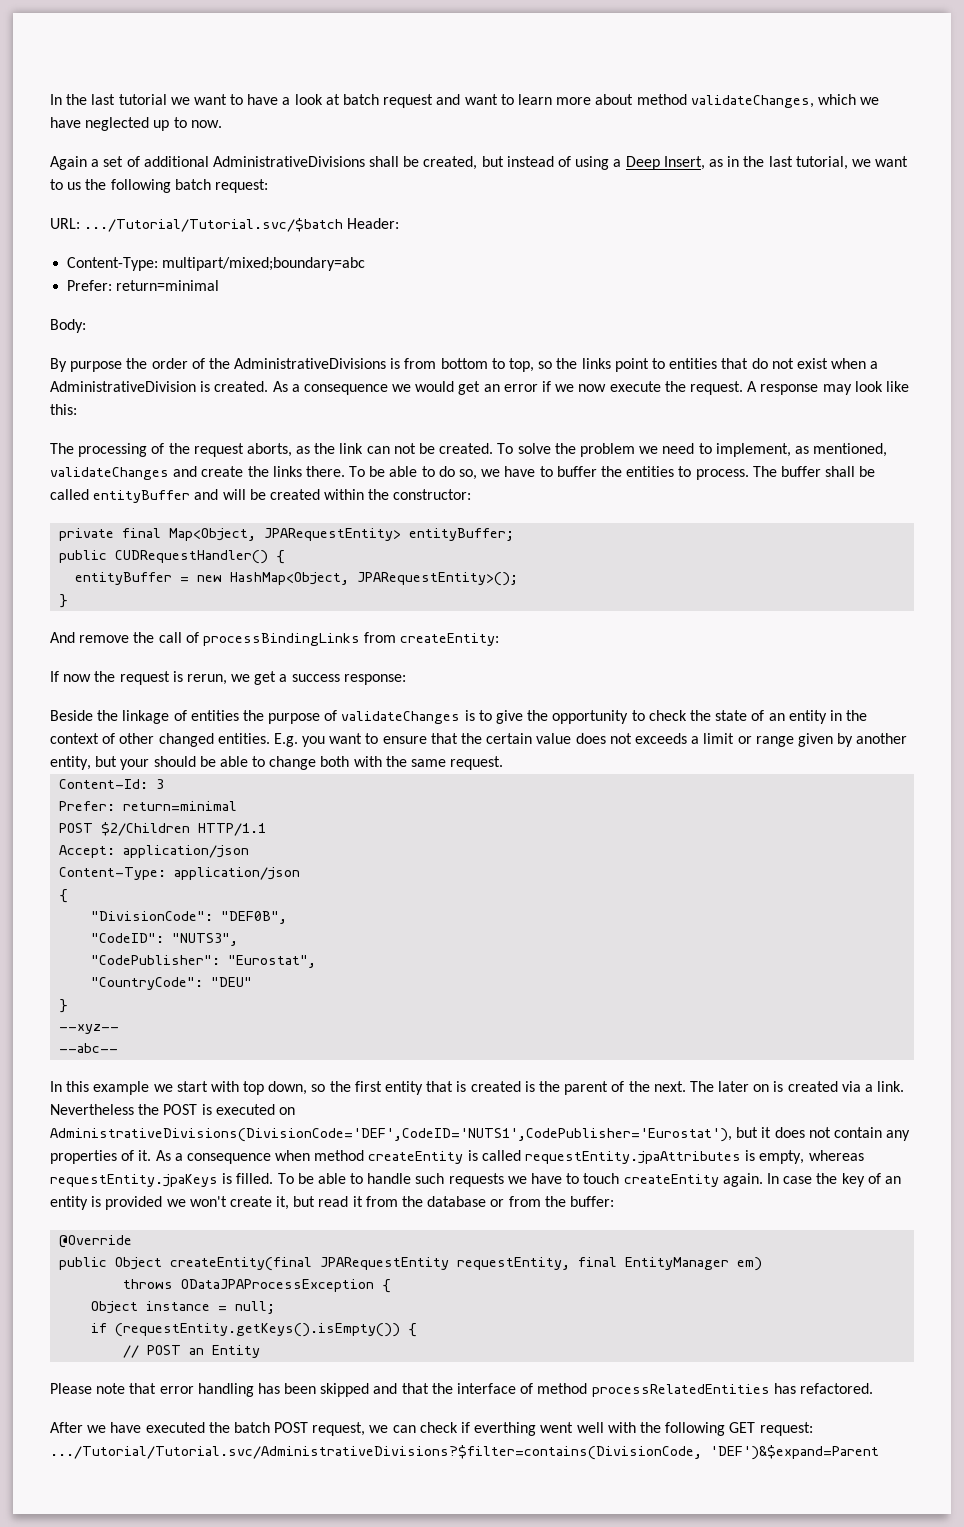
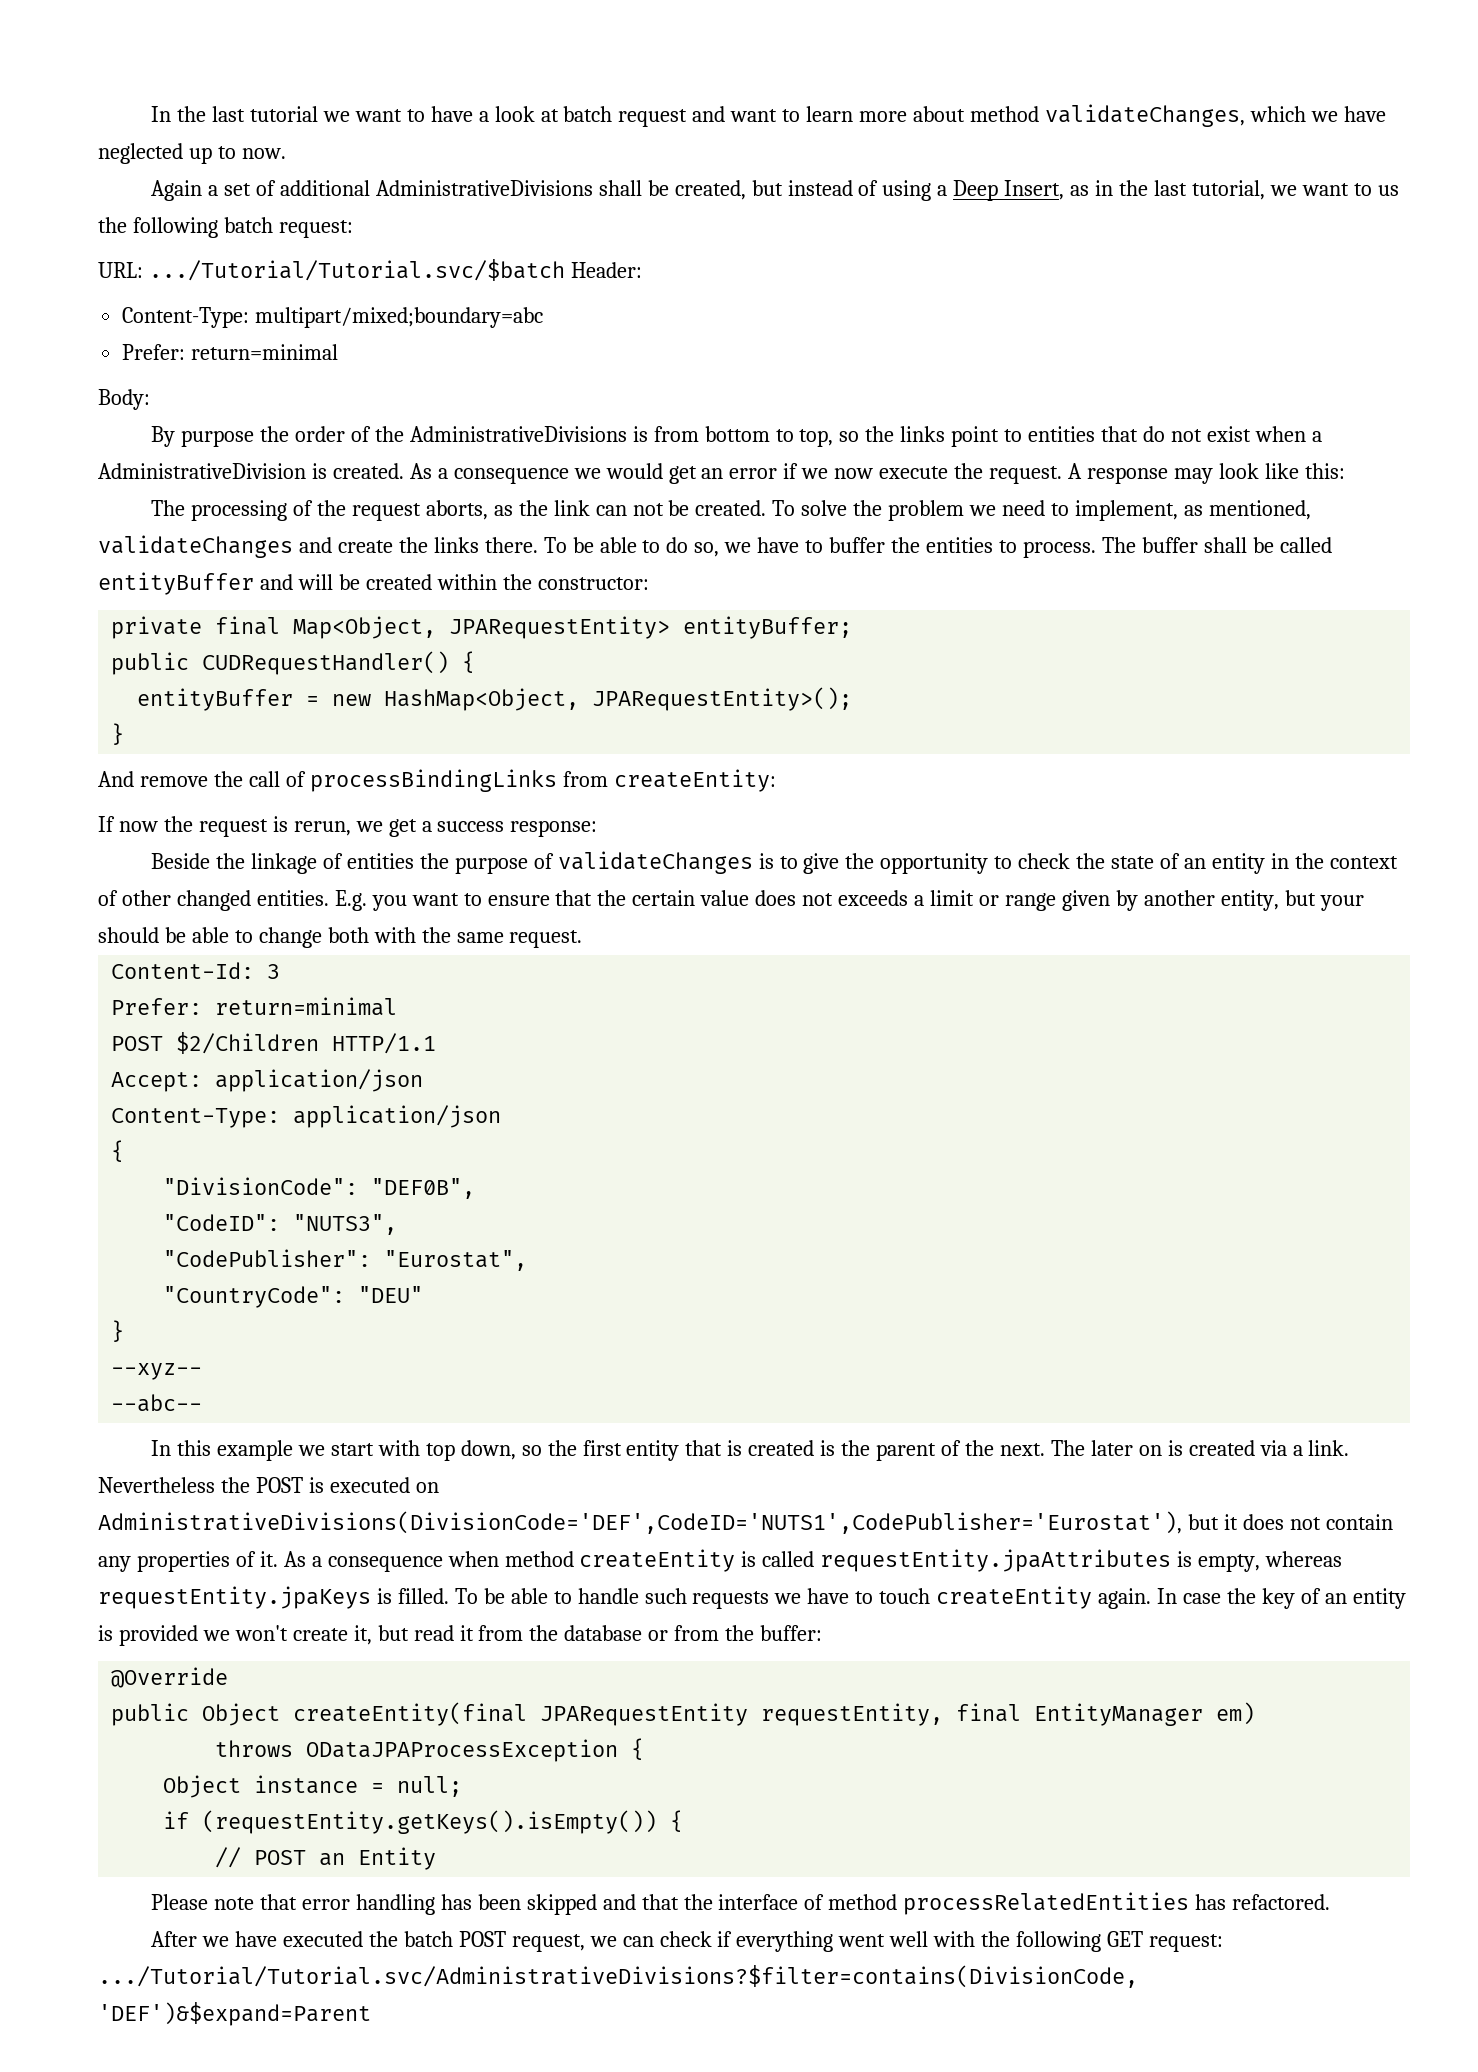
- After we have executed the batch POST request, we can check if everthing went well with the following GET request: .../Tutorial/Tutorial.svc/AdministrativeDivisions?$filter=contains(DivisionCode, 'DEF')&$expand=Parent
+ After we have executed the batch POST request, we can check if everything went well with the following GET request: .../Tutorial/Tutorial.svc/AdministrativeDivisions?$filter=contains(DivisionCode, 'DEF')&$expand=Parent

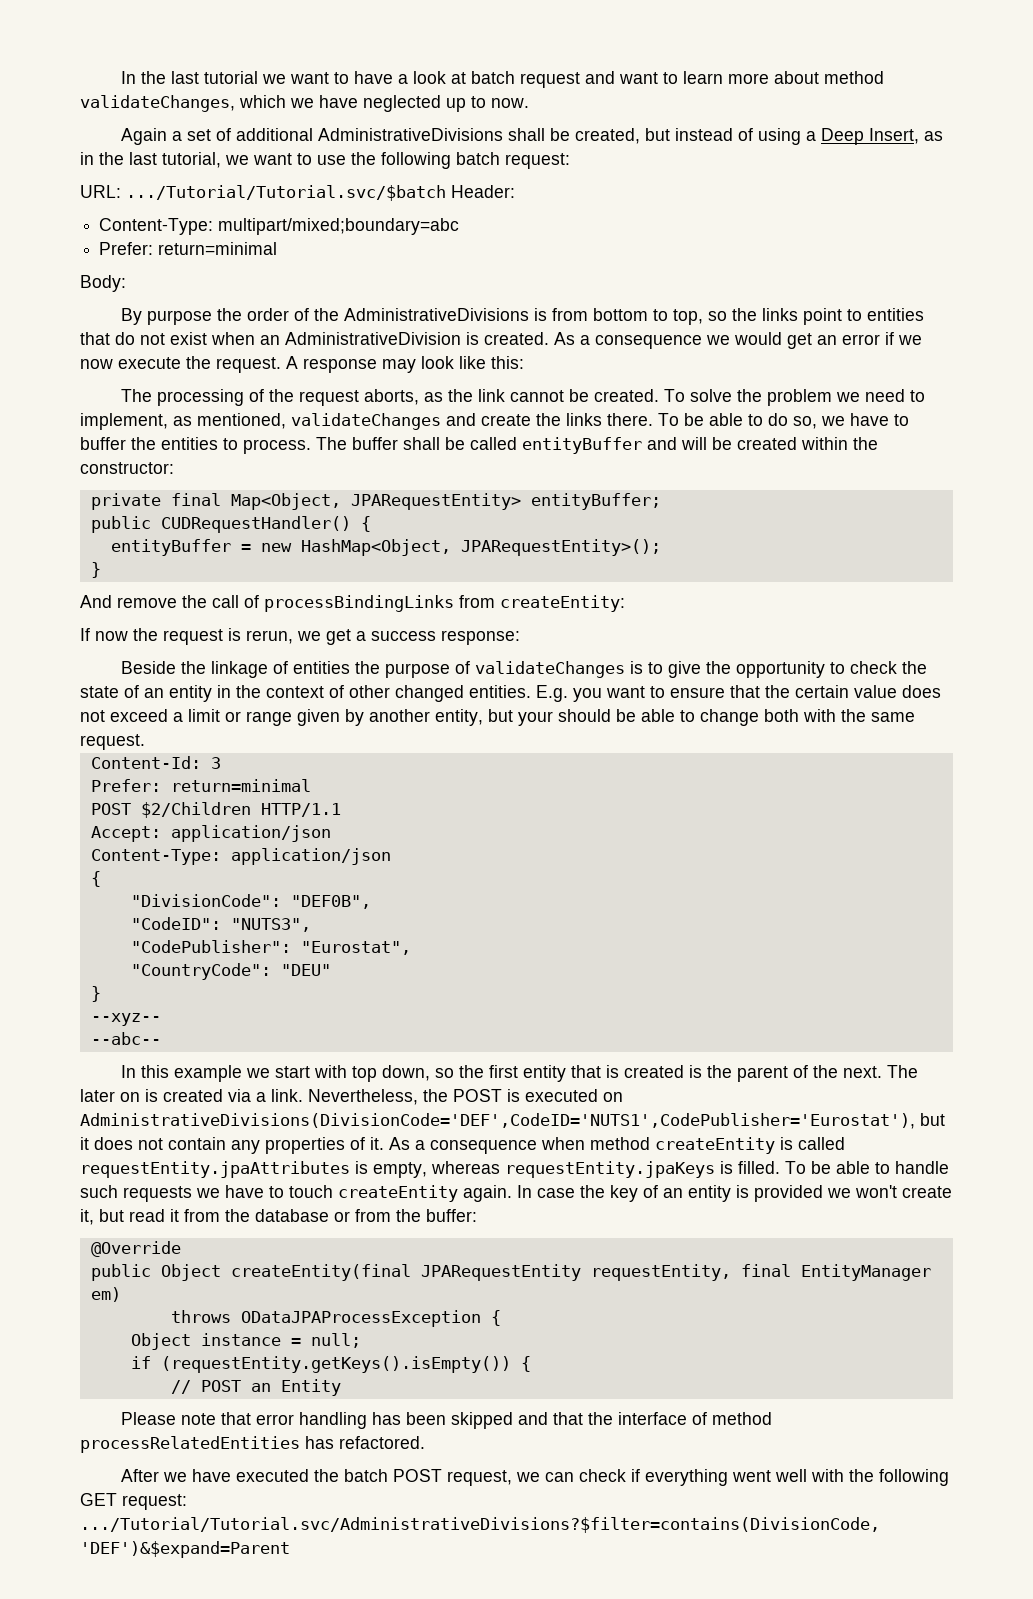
- Again a set of additional AdministrativeDivisions shall be created, but instead of using a Deep Insert, as in the last tutorial, we want to us the following batch request:
+ Again a set of additional AdministrativeDivisions shall be created, but instead of using a Deep Insert, as in the last tutorial, we want to use the following batch request:
- By purpose the order of the AdministrativeDivisions is from bottom to top, so the links point to entities that do not exist when a AdministrativeDivision is created.
+ By purpose the order of the AdministrativeDivisions is from bottom to top, so the links point to entities that do not exist when an AdministrativeDivision is created.
- The processing of the request aborts, as the link can not be created.
+ The processing of the request aborts, as the link cannot be created.
- E.g. you want to ensure that the certain value does not exceeds a limit or range given by another entity, but your should be able to change both with the same request.
+ E.g. you want to ensure that the certain value does not exceed a limit or range given by another entity, but your should be able to change both with the same request.
- Nevertheless the POST is executed on AdministrativeDivisions(DivisionCode='DEF',CodeID='NUTS1',CodePublisher='Eurostat'), but it does not contain any properties of it.
+ Nevertheless, the POST is executed on AdministrativeDivisions(DivisionCode='DEF',CodeID='NUTS1',CodePublisher='Eurostat'), but it does not contain any properties of it.

